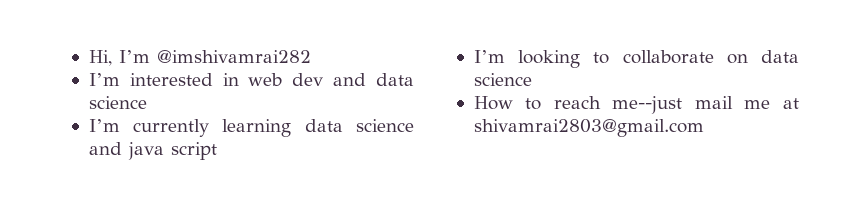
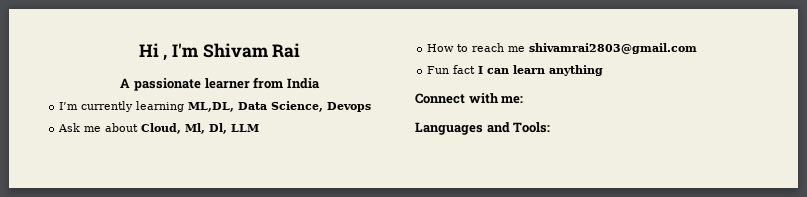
- Hi, I’m @imshivamrai282
- I’m interested in web dev and data science
- I’m currently learning data science and java script
- I’m looking to collaborate on data science
- How to reach me--just mail me at shivamrai2803@gmail.com
+ Hi , I'm Shivam Rai
+ A passionate learner from India
+ I’m currently learning ML,DL, Data Science, Devops
+ Ask me about Cloud, Ml, Dl, LLM
+ How to reach me shivamrai2803@gmail.com
+ Fun fact I can learn anything
+ Connect with me:
+ Languages and Tools:

